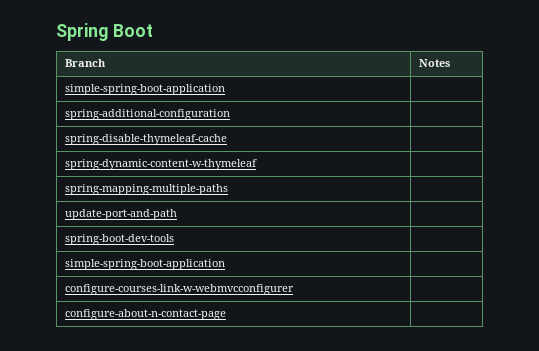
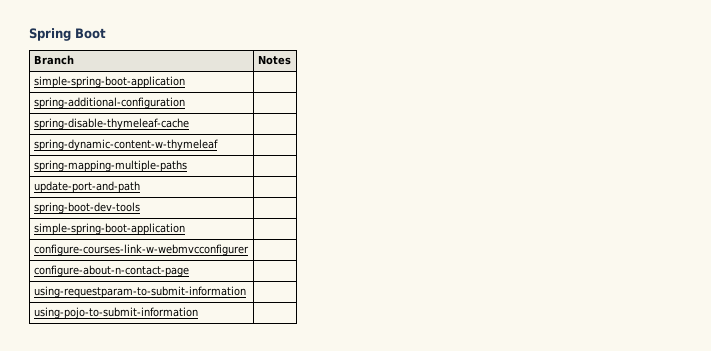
+ using-requestparam-to-submit-information |
+ using-pojo-to-submit-information |

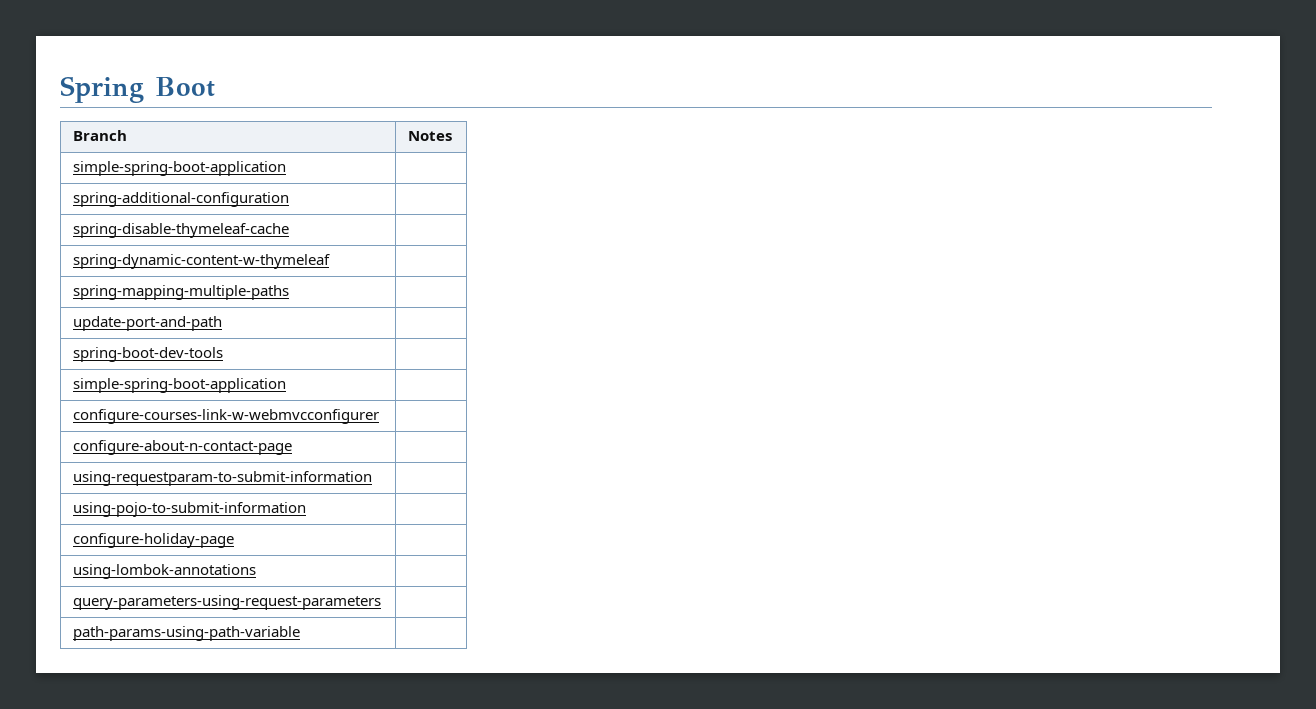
+ configure-holiday-page |
+ using-lombok-annotations |
+ query-parameters-using-request-parameters |
+ path-params-using-path-variable |

